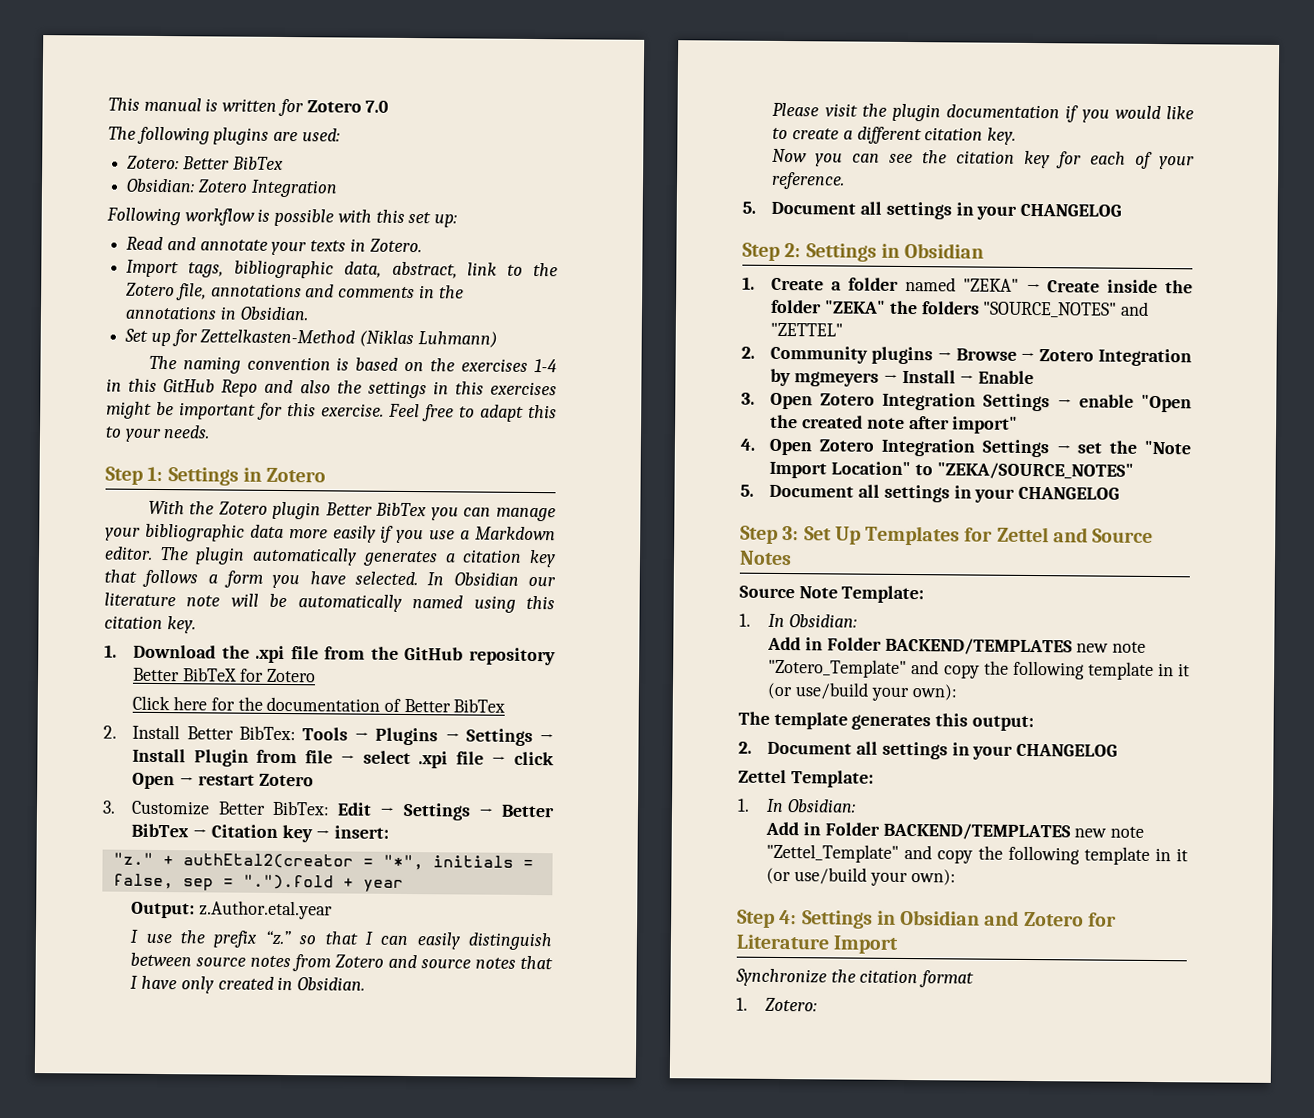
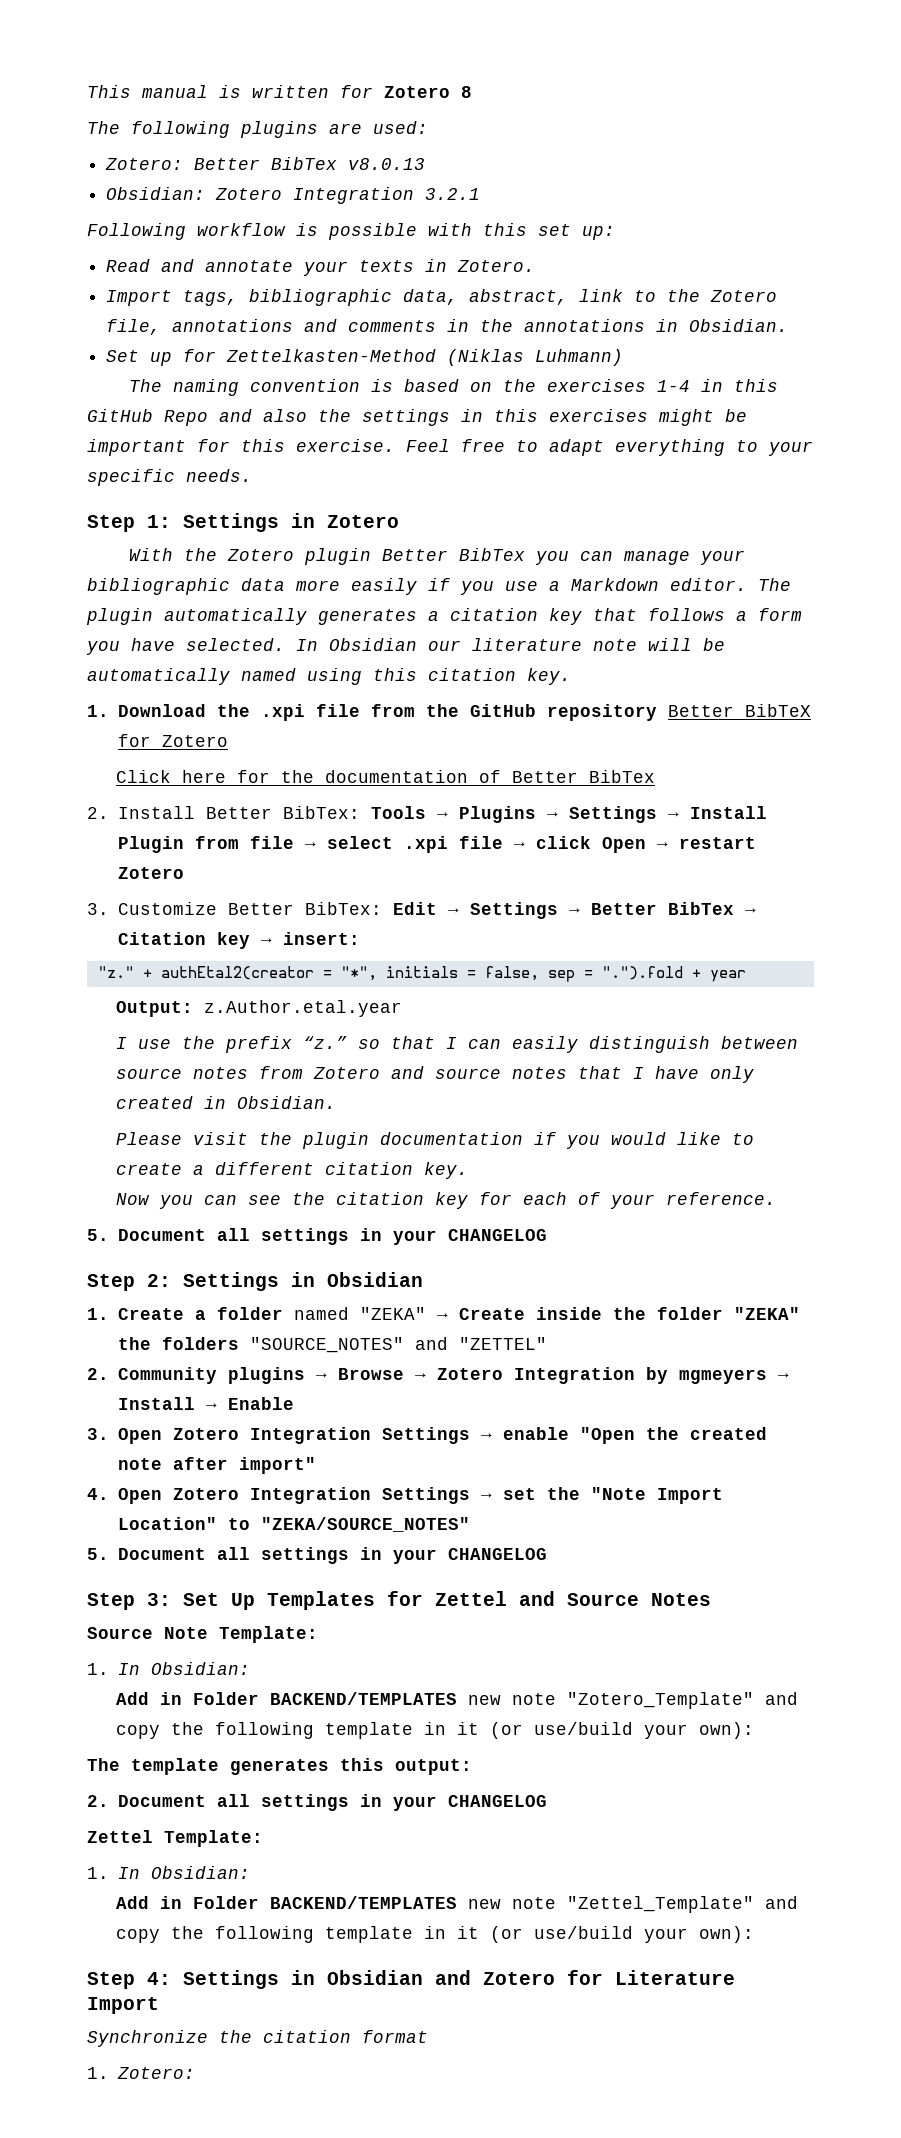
- This manual is written for Zotero 7.0
+ This manual is written for Zotero 8
- Zotero: Better BibTex
+ Zotero: Better BibTex v8.0.13
- Obsidian: Zotero Integration
+ Obsidian: Zotero Integration 3.2.1
- Feel free to adapt this to your needs.
+ Feel free to adapt everything to your specific needs.

